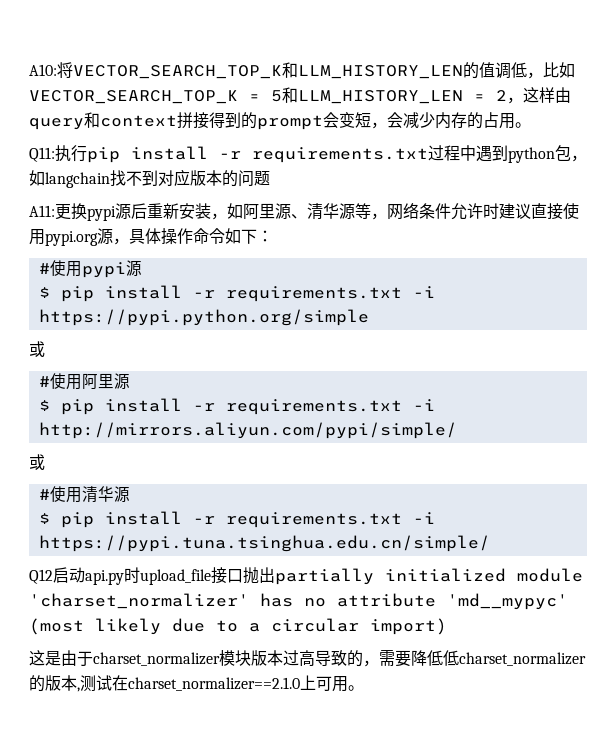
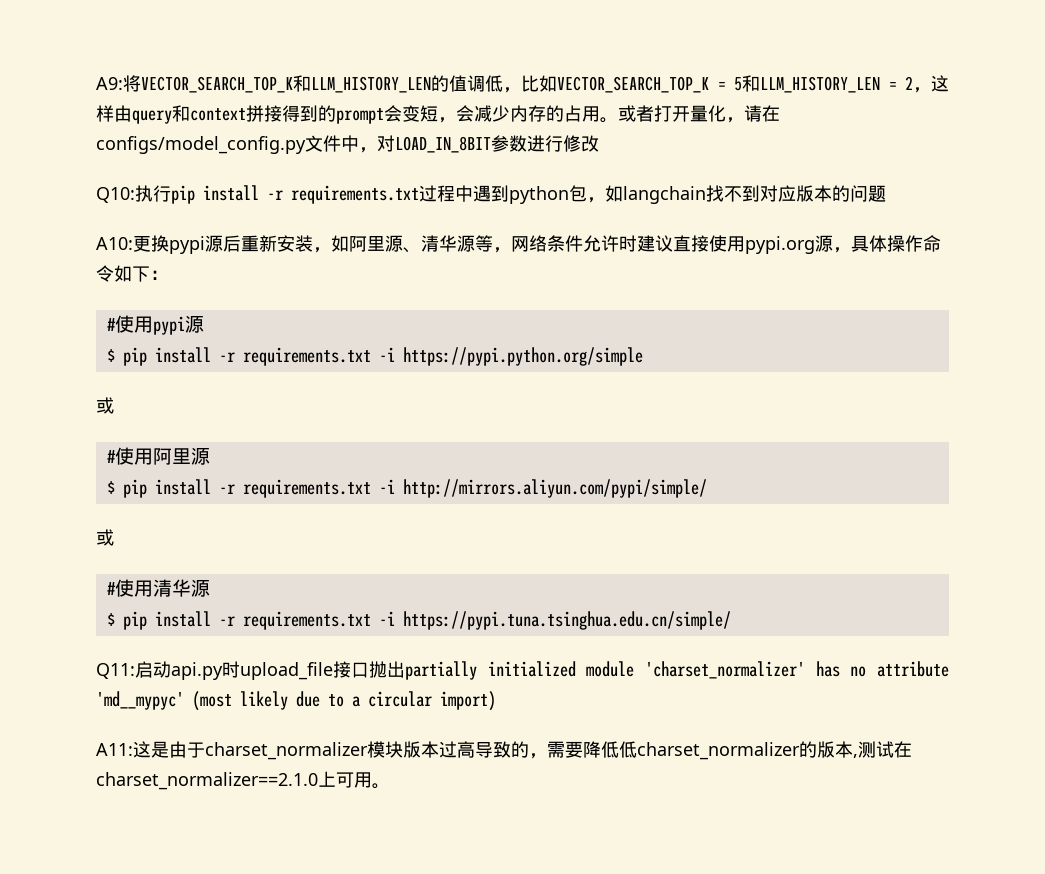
- A10:将VECTOR_SEARCH_TOP_K和LLM_HISTORY_LEN的值调低，比如VECTOR_SEARCH_TOP_K = 5和LLM_HISTORY_LEN = 2，这样由query和context拼接得到的prompt会变短，会减少内存的占用。
- Q11:执行pip install -r requirements.txt过程中遇到python包，如langchain找不到对应版本的问题
+ A9:将VECTOR_SEARCH_TOP_K和LLM_HISTORY_LEN的值调低，比如VECTOR_SEARCH_TOP_K = 5和LLM_HISTORY_LEN = 2，这样由query和context拼接得到的prompt会变短，会减少内存的占用。或者打开量化，请在configs/model_config.py文件中，对LOAD_IN_8BIT参数进行修改
+ Q10:执行pip install -r requirements.txt过程中遇到python包，如langchain找不到对应版本的问题
- A11:更换pypi源后重新安装，如阿里源、清华源等，网络条件允许时建议直接使用pypi.org源，具体操作命令如下：
+ A10:更换pypi源后重新安装，如阿里源、清华源等，网络条件允许时建议直接使用pypi.org源，具体操作命令如下：
- Q12启动api.py时upload_file接口抛出partially initialized module 'charset_normalizer' has no attribute 'md__mypyc' (most likely due to a circular import)
+ Q11:启动api.py时upload_file接口抛出partially initialized module 'charset_normalizer' has no attribute 'md__mypyc' (most likely due to a circular import)
- 这是由于charset_normalizer模块版本过高导致的，需要降低低charset_normalizer的版本,测试在charset_normalizer==2.1.0上可用。
+ A11:这是由于charset_normalizer模块版本过高导致的，需要降低低charset_normalizer的版本,测试在charset_normalizer==2.1.0上可用。

